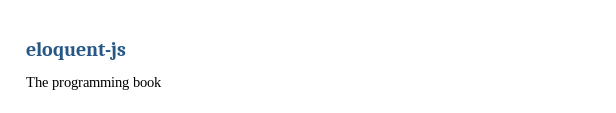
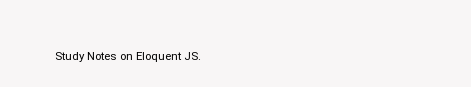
- eloquent-js
- The programming book
+ Study Notes on Eloquent JS.

